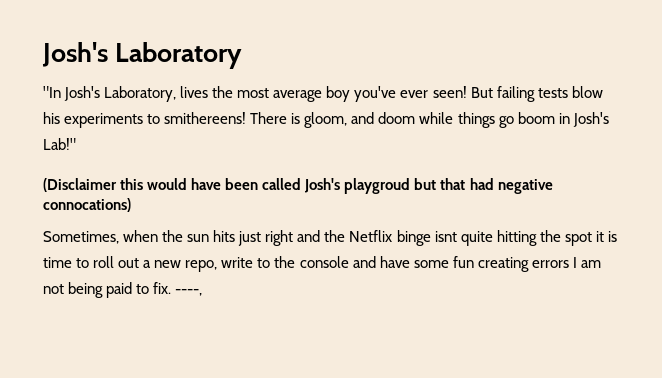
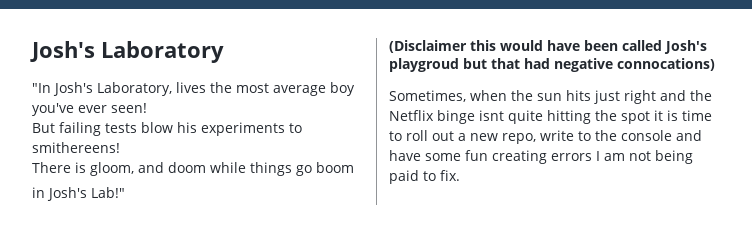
- "In Josh's Laboratory, lives the most average boy you've ever seen! But failing tests blow his experiments to smithereens! There is gloom, and doom while things go boom in Josh's Lab!"
+ "In Josh's Laboratory, lives the most average boy you've ever seen!
+ But failing tests blow his experiments to smithereens!
+ There is gloom, and doom while things go boom
+ in Josh's Lab!"
- ----,

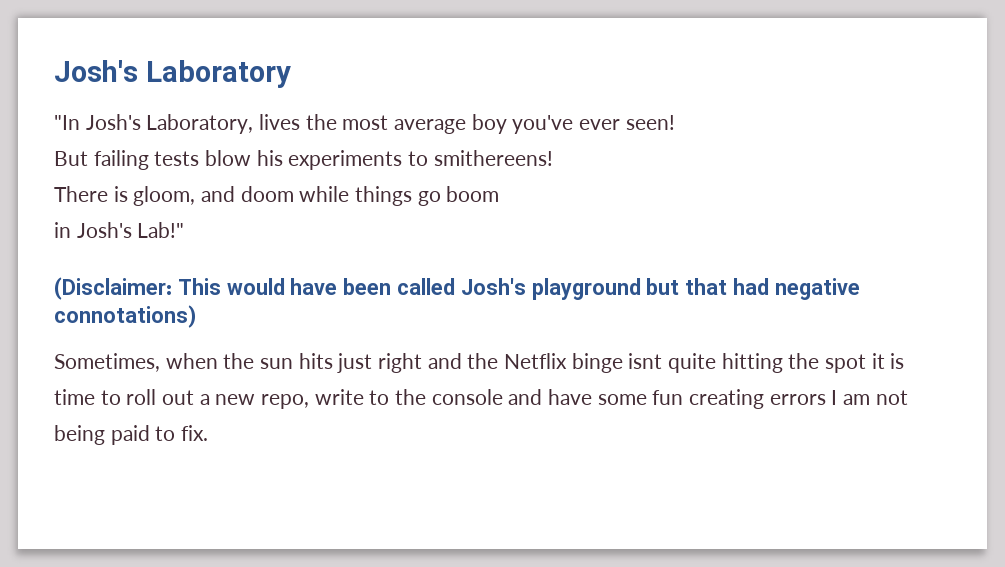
- (Disclaimer this would have been called Josh's playgroud but that had negative connocations)
+ (Disclaimer: This would have been called Josh's playground but that had negative connotations)

